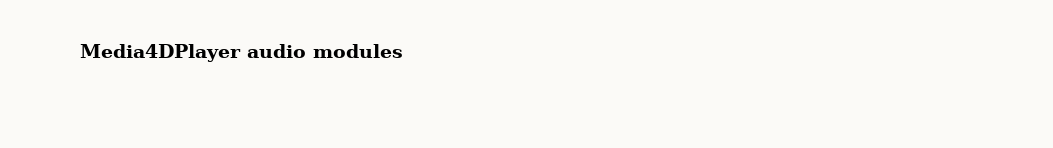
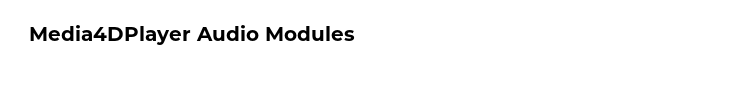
- Media4DPlayer audio modules
+ Media4DPlayer Audio Modules

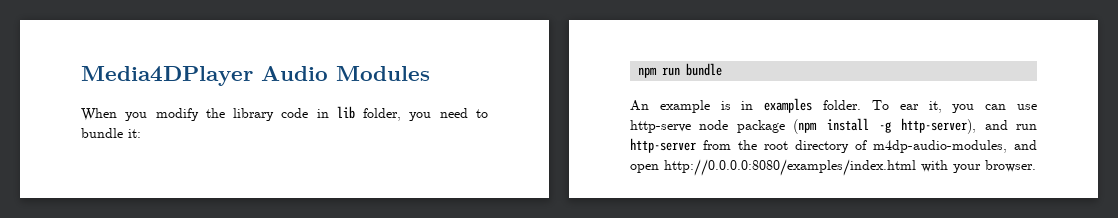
+ When you modify the library code in lib folder, you need to bundle it:
+ npm run bundle
+ An example is in examples folder. To ear it, you can use http-serve node package (npm install -g http-server), and run http-server from the root directory of m4dp-audio-modules, and open http://0.0.0.0:8080/examples/index.html with your browser.

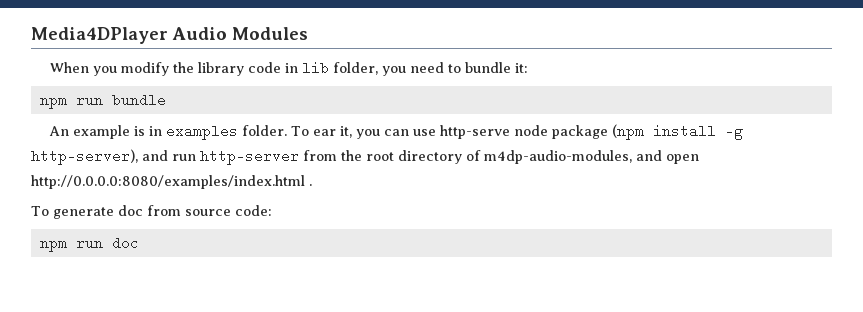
- To ear it, you can use http-serve node package (npm install -g http-server), and run http-server from the root directory of m4dp-audio-modules, and open http://0.0.0.0:8080/examples/index.html with your browser.
+ To ear it, you can use http-serve node package (npm install -g http-server), and run http-server from the root directory of m4dp-audio-modules, and open http://0.0.0.0:8080/examples/index.html .
+ To generate doc from source code:
+ npm run doc

